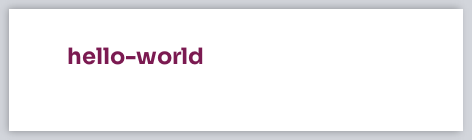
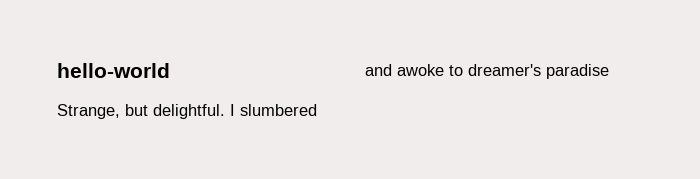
+ Strange, but delightful. I slumbered and awoke to dreamer's paradise

